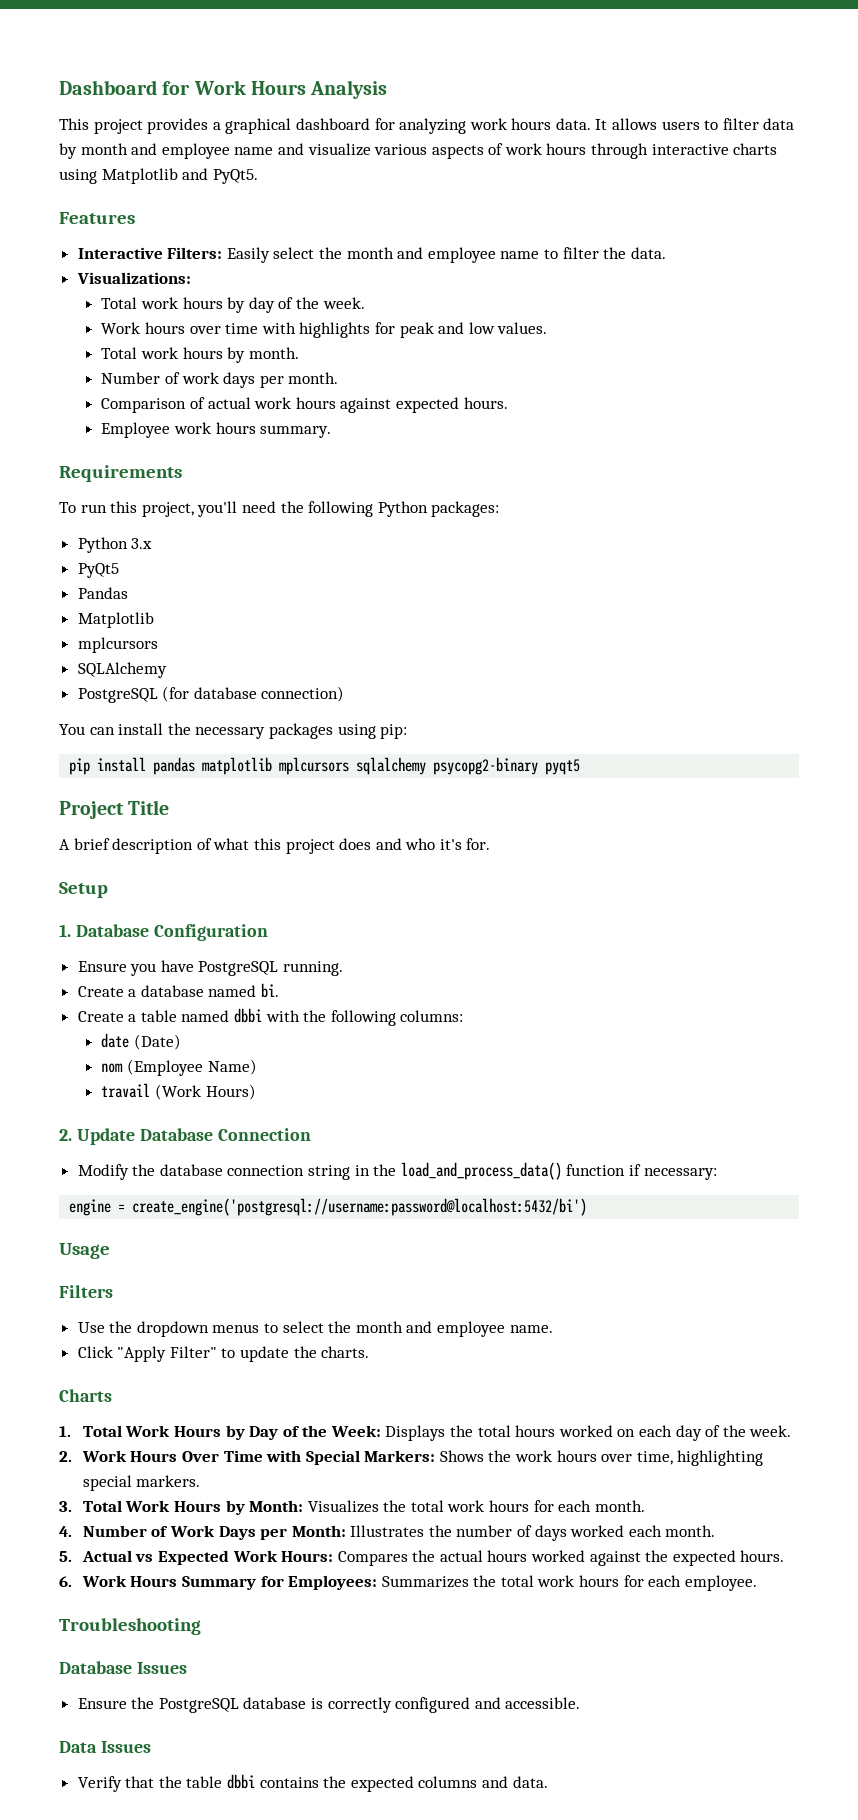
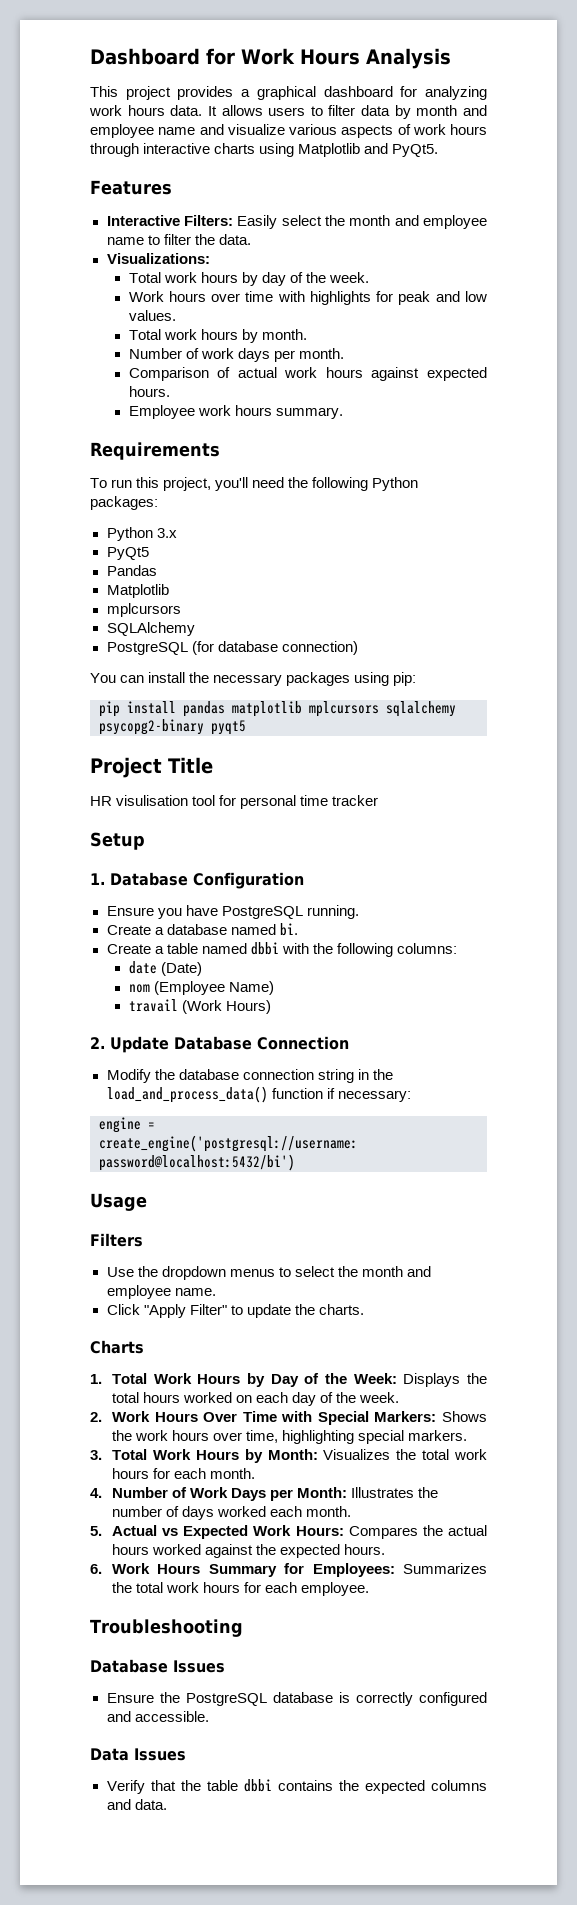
- A brief description of what this project does and who it's for.
+ HR visulisation tool for personal time tracker

